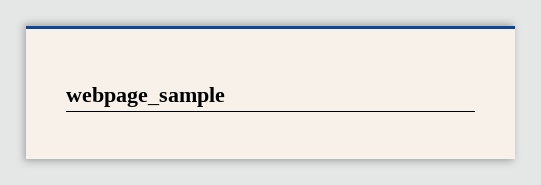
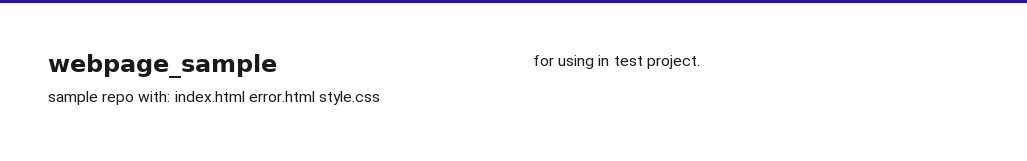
+ sample repo with: index.html error.html style.css
+ for using in test project.

